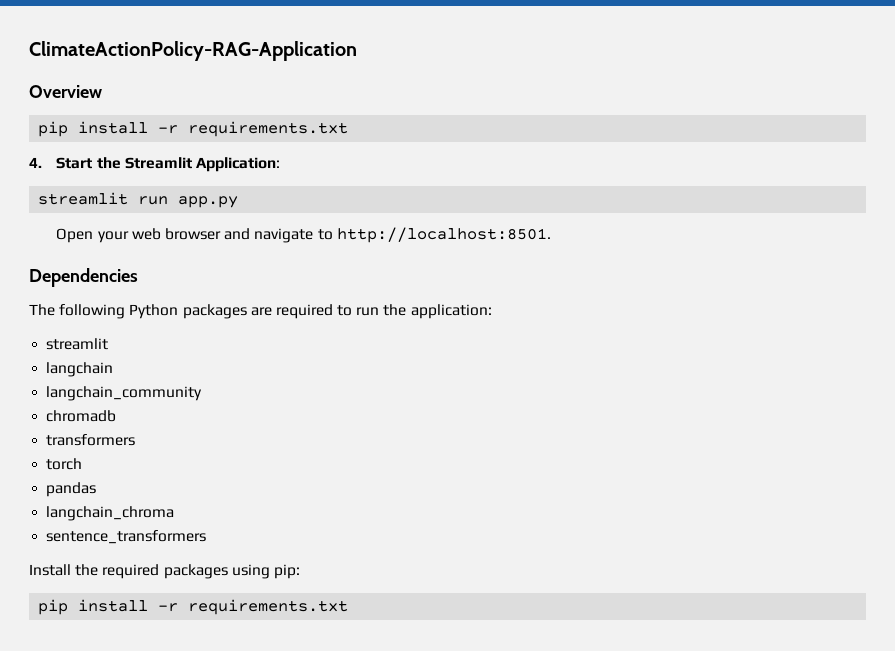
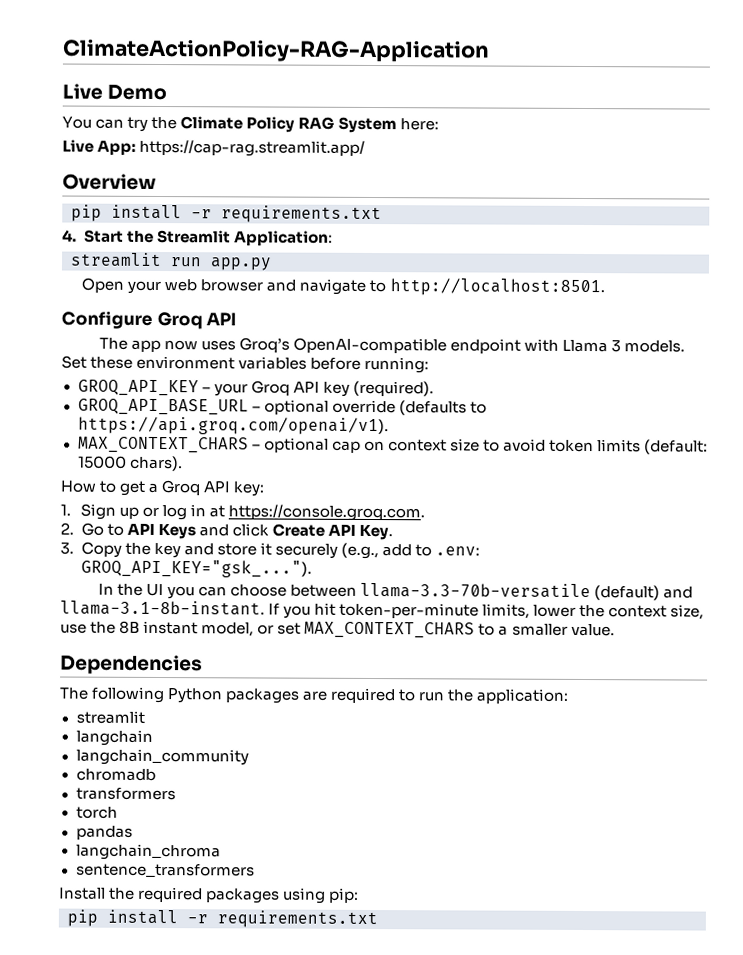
+ Live Demo
+ You can try the Climate Policy RAG System here:
+ Live App: https://cap-rag.streamlit.app/
+ Configure Groq API
+ The app now uses Groq’s OpenAI-compatible endpoint with Llama 3 models. Set these environment variables before running:
+ GROQ_API_KEY – your Groq API key (required).
+ GROQ_API_BASE_URL – optional override (defaults to https://api.groq.com/openai/v1).
+ MAX_CONTEXT_CHARS – optional cap on context size to avoid token limits (default: 15000 chars).
+ How to get a Groq API key:
+ 1. Sign up or log in at https://console.groq.com.
+ 2. Go to API Keys and click Create API Key.
+ 3. Copy the key and store it securely (e.g., add to .env: GROQ_API_KEY="gsk_...").
+ In the UI you can choose between llama-3.3-70b-versatile (default) and llama-3.1-8b-instant. If you hit token-per-minute limits, lower the context size, use the 8B instant model, or set MAX_CONTEXT_CHARS to a smaller value.

